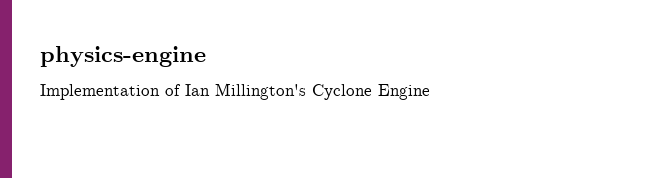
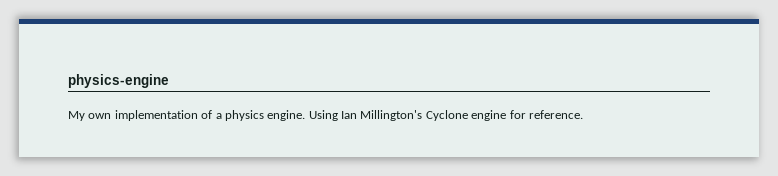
- Implementation of Ian Millington's Cyclone Engine
+ My own implementation of a physics engine. Using Ian Millington's Cyclone engine for reference.

